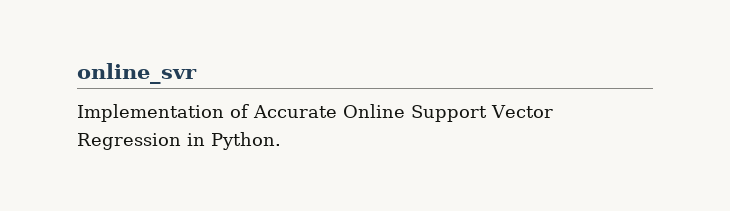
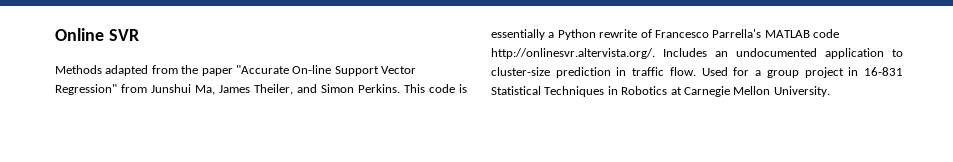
- online_svr
- Implementation of Accurate Online Support Vector Regression in Python.
+ Online SVR
+ Methods adapted from the paper "Accurate On-line Support Vector Regression" from Junshui Ma, James Theiler, and Simon Perkins. This code is essentially a Python rewrite of Francesco Parrella's MATLAB code http://onlinesvr.altervista.org/. Includes an undocumented application to cluster-size prediction in traffic flow. Used for a group project in 16-831 Statistical Techniques in Robotics at Carnegie Mellon University.

